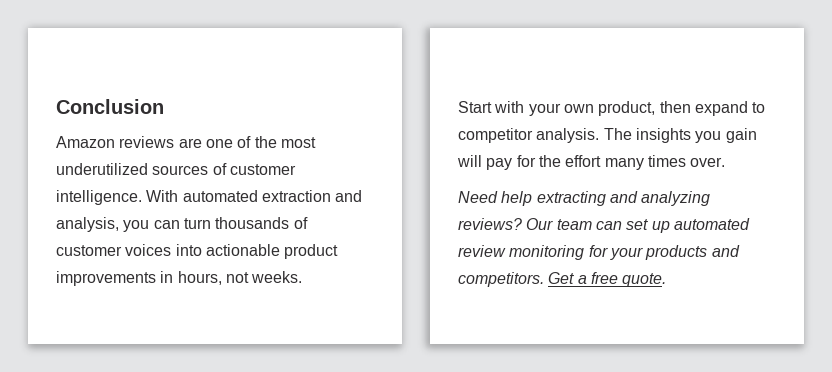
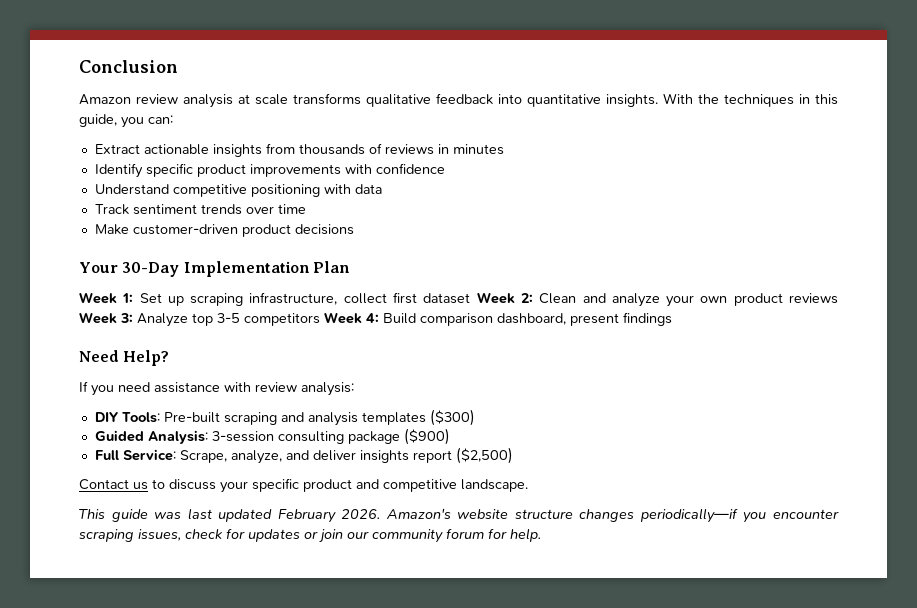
- Amazon reviews are one of the most underutilized sources of customer intelligence. With automated extraction and analysis, you can turn thousands of customer voices into actionable product improvements in hours, not weeks.
- Start with your own product, then expand to competitor analysis. The insights you gain will pay for the effort many times over.
- Need help extracting and analyzing reviews? Our team can set up automated review monitoring for your products and competitors. Get a free quote.
+ Amazon review analysis at scale transforms qualitative feedback into quantitative insights. With the techniques in this guide, you can:
+ Extract actionable insights from thousands of reviews in minutes
+ Identify specific product improvements with confidence
+ Understand competitive positioning with data
+ Track sentiment trends over time
+ Make customer-driven product decisions
+ Your 30-Day Implementation Plan
+ Week 1: Set up scraping infrastructure, collect first dataset Week 2: Clean and analyze your own product reviews Week 3: Analyze top 3-5 competitors Week 4: Build comparison dashboard, present findings
+ Need Help?
+ If you need assistance with review analysis:
+ DIY Tools: Pre-built scraping and analysis templates ($300)
+ Guided Analysis: 3-session consulting package ($900)
+ Full Service: Scrape, analyze, and deliver insights report ($2,500)
+ Contact us to discuss your specific product and competitive landscape.
+ This guide was last updated February 2026. Amazon's website structure changes periodically—if you encounter scraping issues, check for updates or join our community forum for help.

